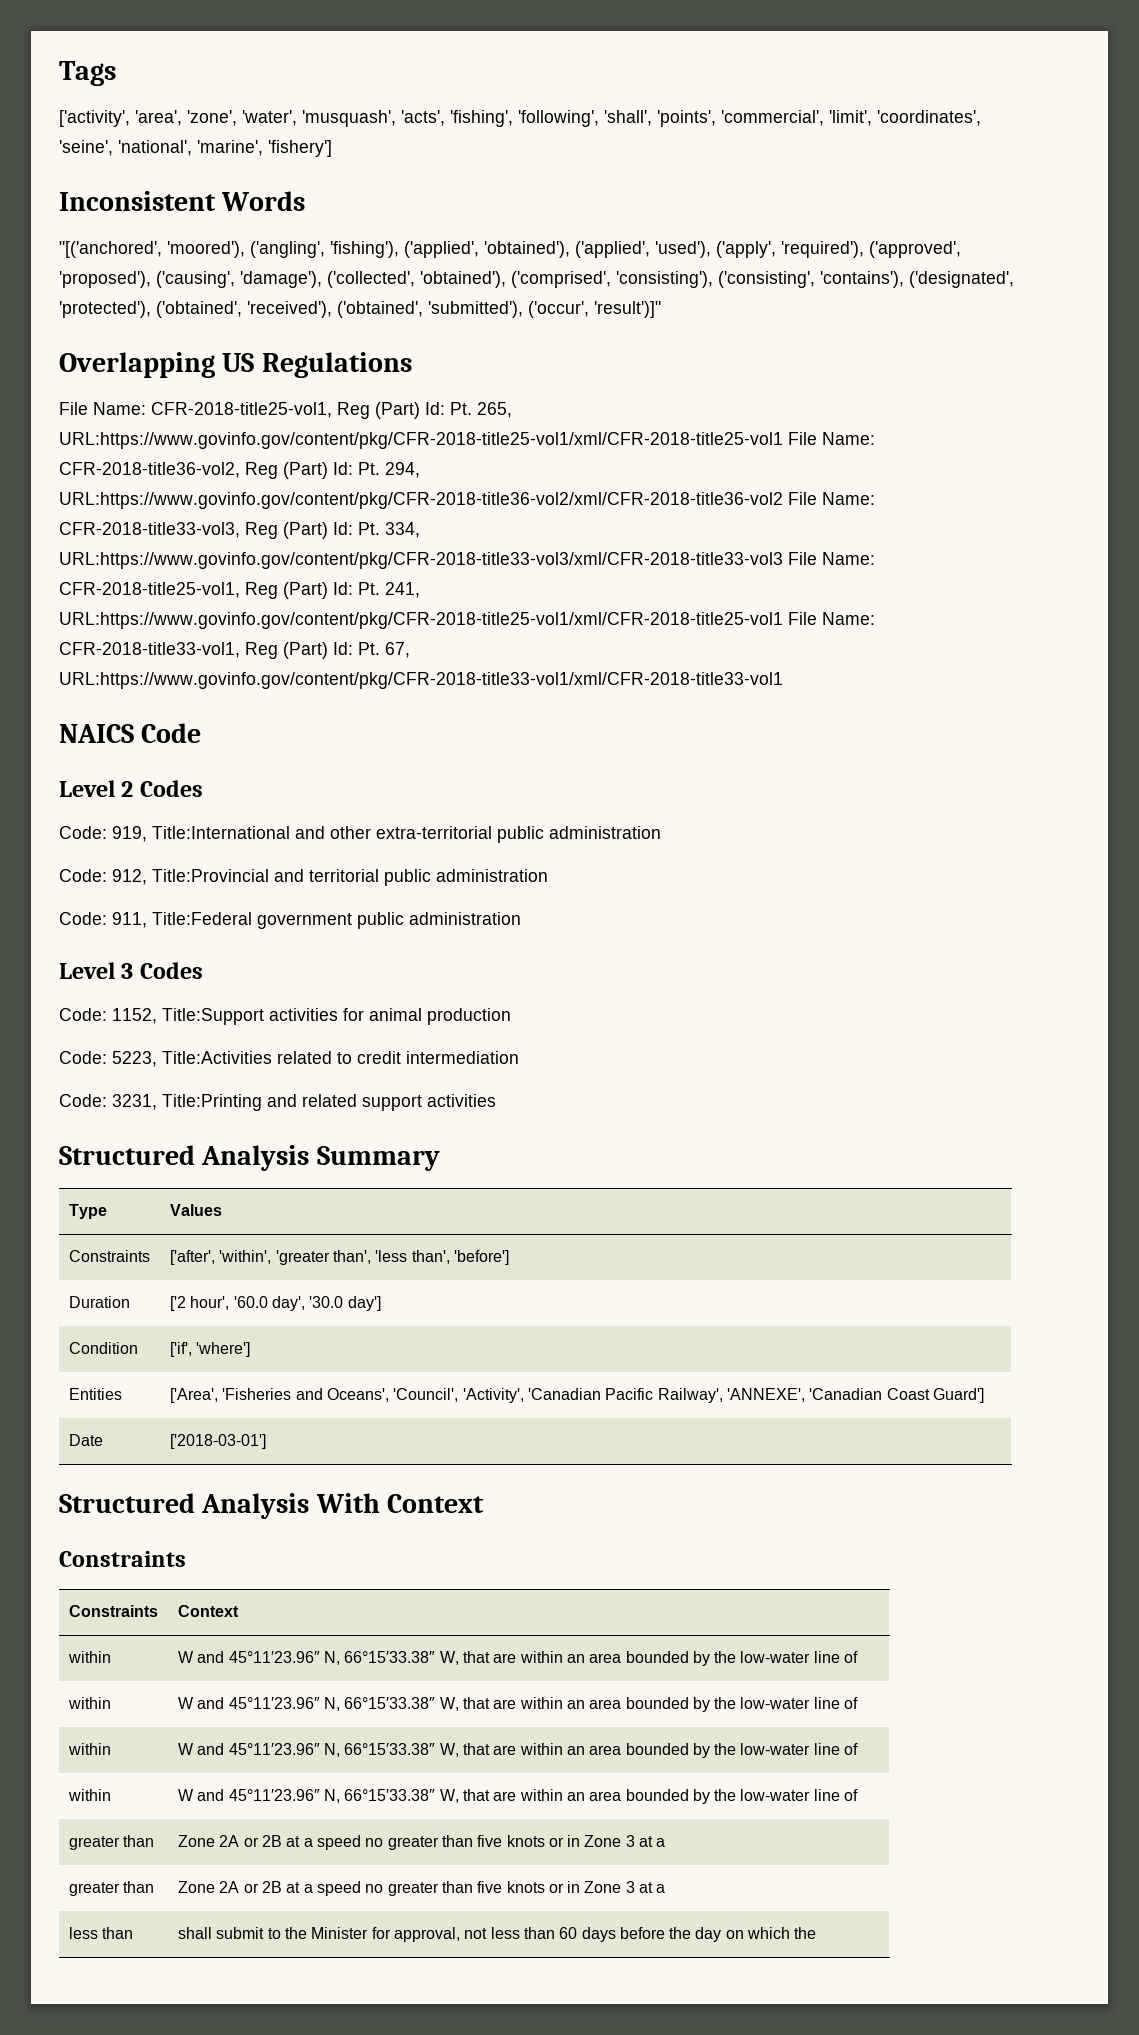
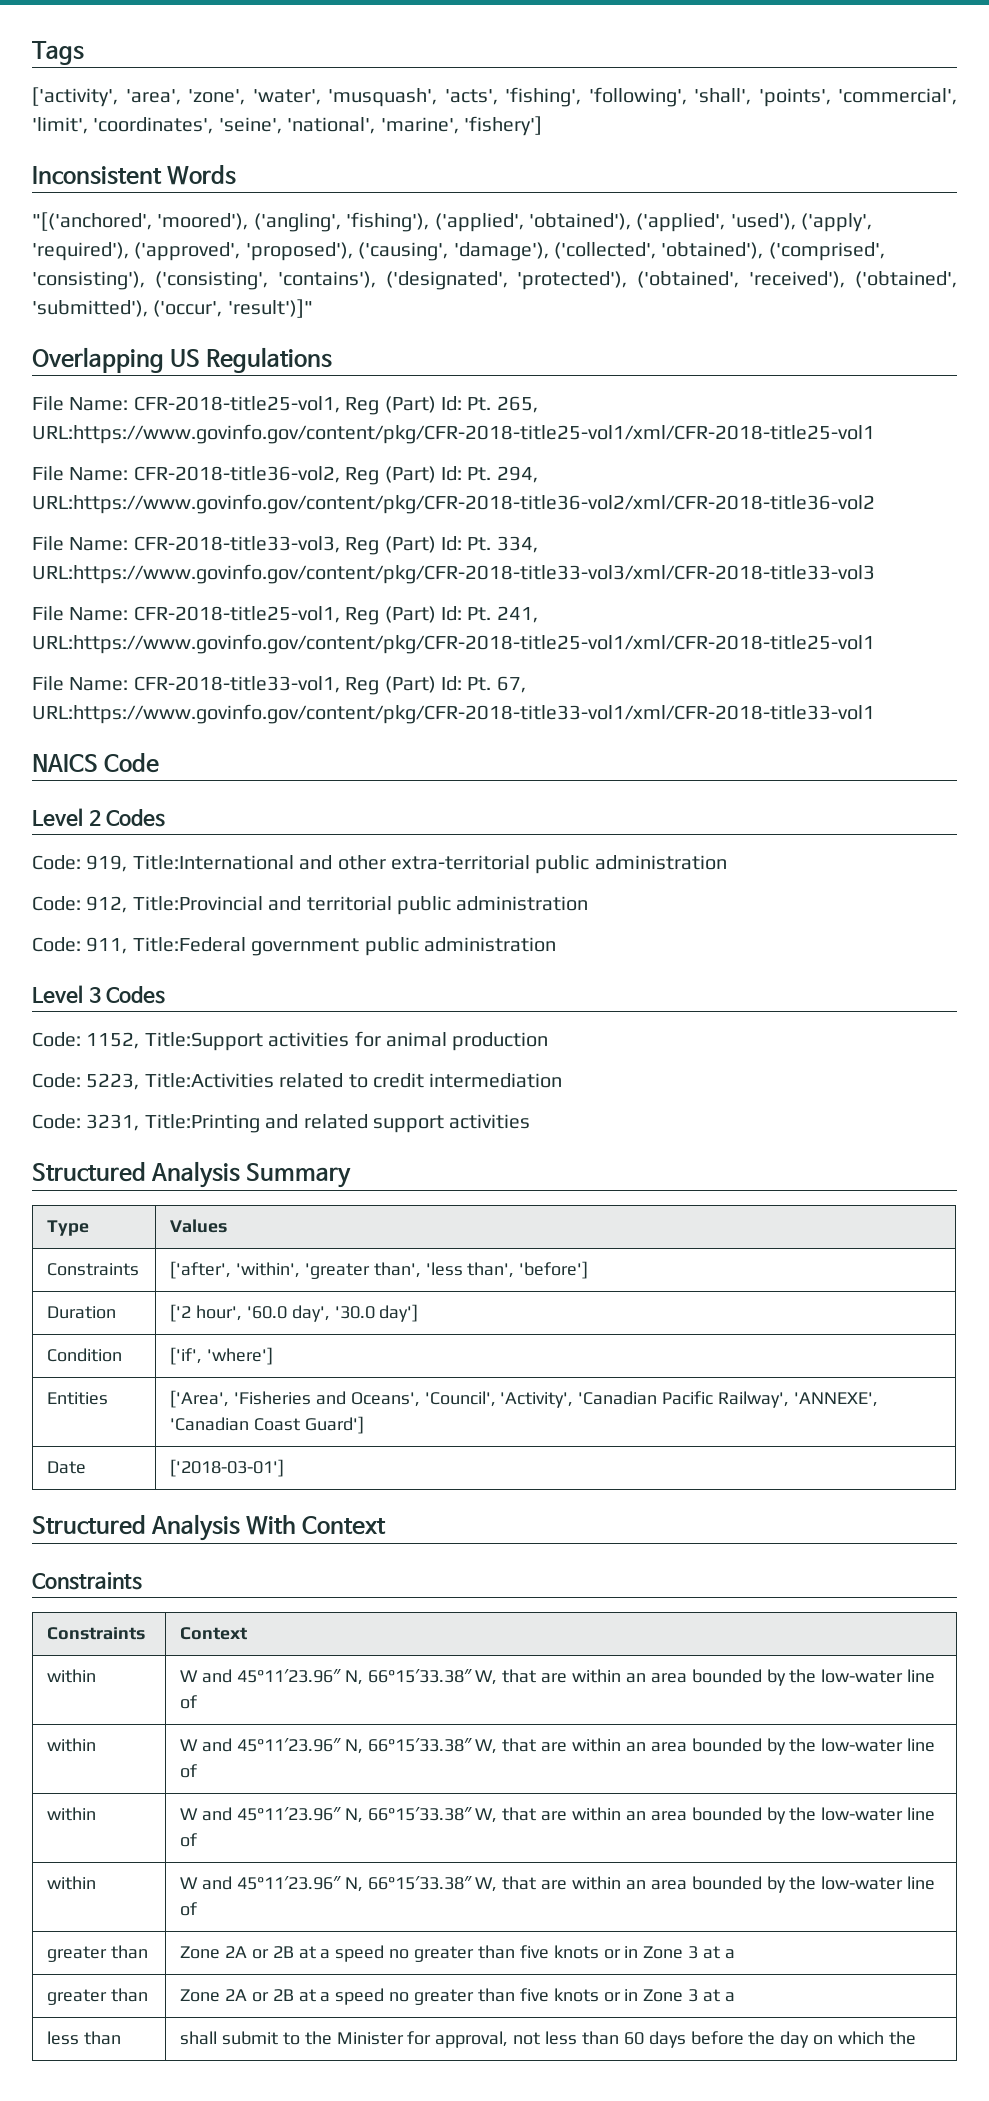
- File Name: CFR-2018-title25-vol1, Reg (Part) Id: Pt. 265, URL:https://www.govinfo.gov/content/pkg/CFR-2018-title25-vol1/xml/CFR-2018-title25-vol1 File Name: CFR-2018-title36-vol2, Reg (Part) Id: Pt. 294, URL:https://www.govinfo.gov/content/pkg/CFR-2018-title36-vol2/xml/CFR-2018-title36-vol2 File Name: CFR-2018-title33-vol3, Reg (Part) Id: Pt. 334, URL:https://www.govinfo.gov/content/pkg/CFR-2018-title33-vol3/xml/CFR-2018-title33-vol3 File Name: CFR-2018-title25-vol1, Reg (Part) Id: Pt. 241, URL:https://www.govinfo.gov/content/pkg/CFR-2018-title25-vol1/xml/CFR-2018-title25-vol1 File Name: CFR-2018-title33-vol1, Reg (Part) Id: Pt. 67, URL:https://www.govinfo.gov/content/pkg/CFR-2018-title33-vol1/xml/CFR-2018-title33-vol1
+ File Name: CFR-2018-title25-vol1, Reg (Part) Id: Pt. 265, URL:https://www.govinfo.gov/content/pkg/CFR-2018-title25-vol1/xml/CFR-2018-title25-vol1
+ File Name: CFR-2018-title36-vol2, Reg (Part) Id: Pt. 294, URL:https://www.govinfo.gov/content/pkg/CFR-2018-title36-vol2/xml/CFR-2018-title36-vol2
+ File Name: CFR-2018-title33-vol3, Reg (Part) Id: Pt. 334, URL:https://www.govinfo.gov/content/pkg/CFR-2018-title33-vol3/xml/CFR-2018-title33-vol3
+ File Name: CFR-2018-title25-vol1, Reg (Part) Id: Pt. 241, URL:https://www.govinfo.gov/content/pkg/CFR-2018-title25-vol1/xml/CFR-2018-title25-vol1
+ File Name: CFR-2018-title33-vol1, Reg (Part) Id: Pt. 67, URL:https://www.govinfo.gov/content/pkg/CFR-2018-title33-vol1/xml/CFR-2018-title33-vol1

